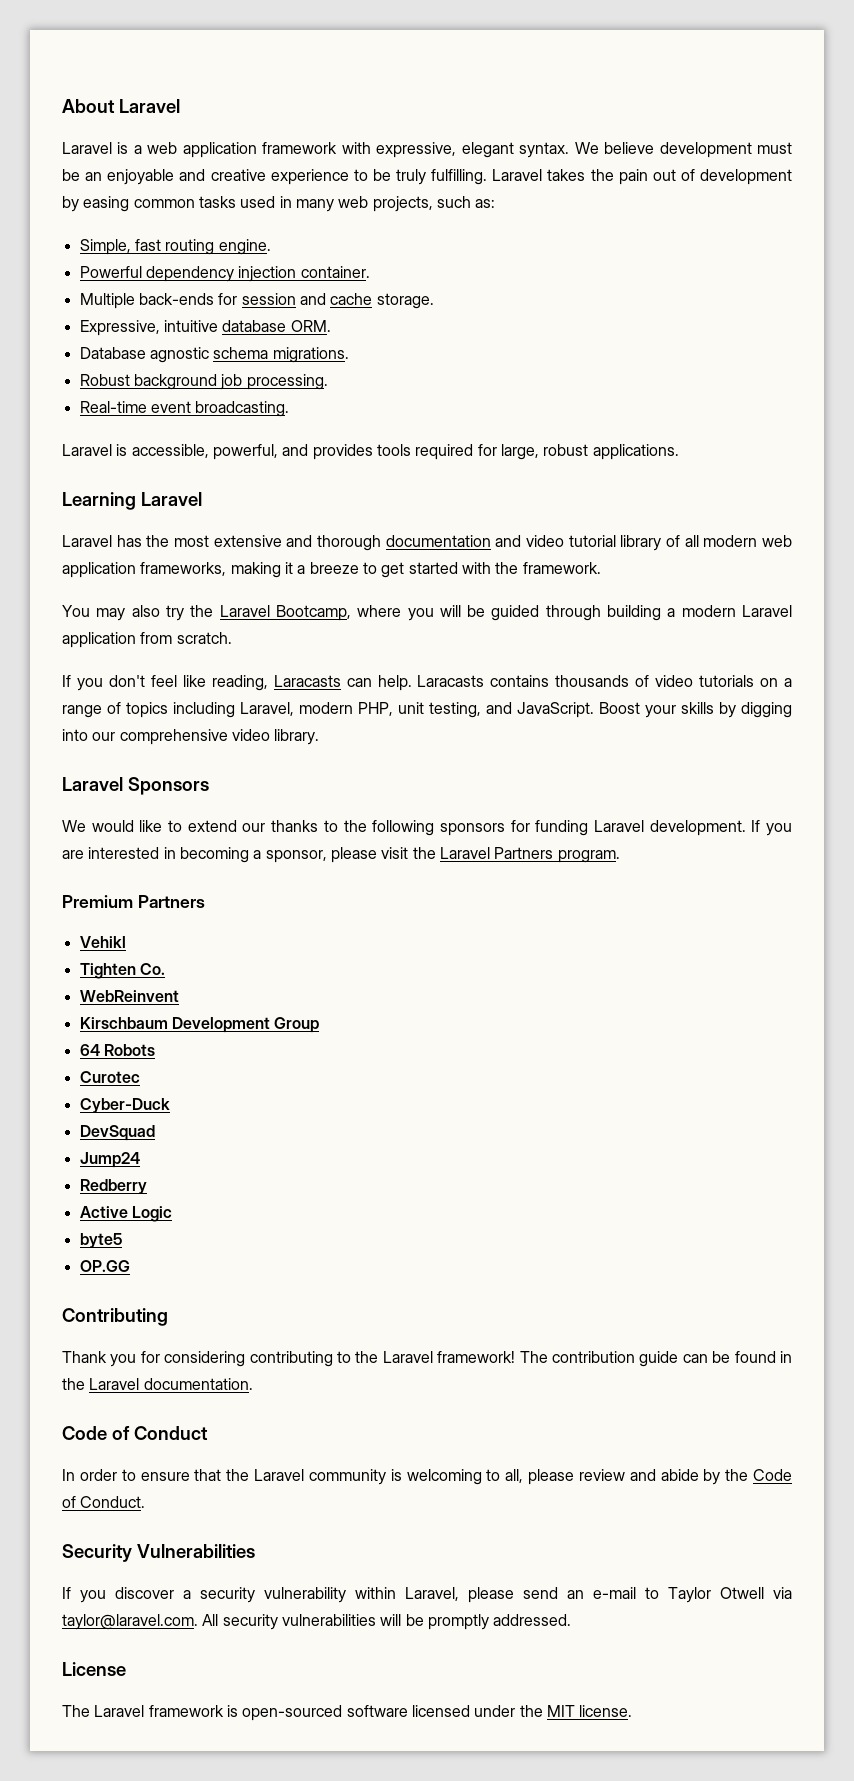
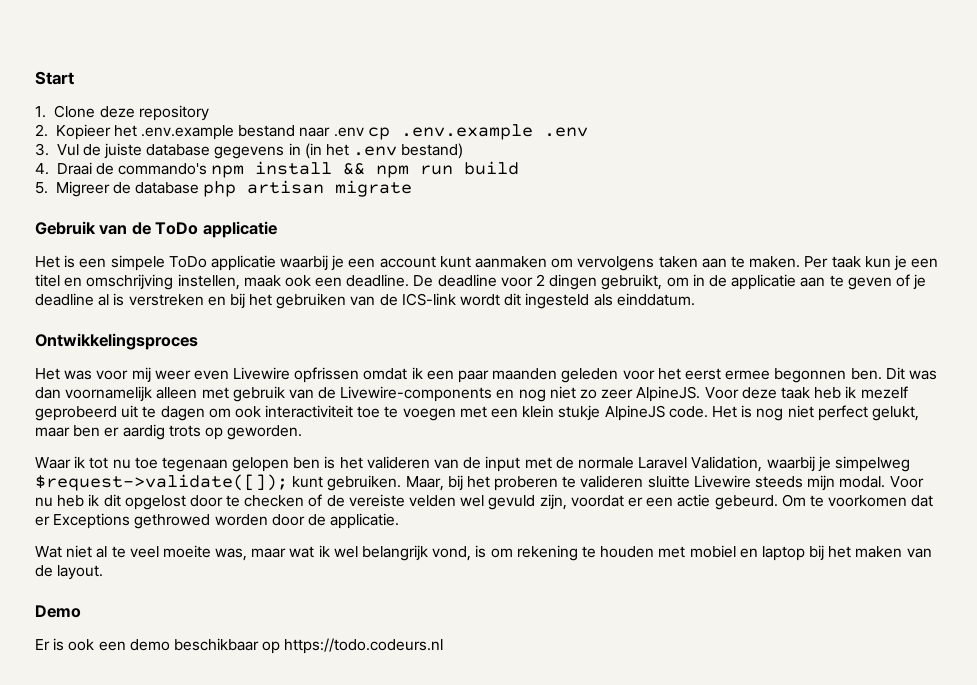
- About Laravel
- Laravel is a web application framework with expressive, elegant syntax. We believe development must be an enjoyable and creative experience to be truly fulfilling. Laravel takes the pain out of development by easing common tasks used in many web projects, such as:
- Simple, fast routing engine.
- Powerful dependency injection container.
- Multiple back-ends for session and cache storage.
- Expressive, intuitive database ORM.
- Database agnostic schema migrations.
- Robust background job processing.
- Real-time event broadcasting.
- Laravel is accessible, powerful, and provides tools required for large, robust applications.
- Learning Laravel
- Laravel has the most extensive and thorough documentation and video tutorial library of all modern web application frameworks, making it a breeze to get started with the framework.
- You may also try the Laravel Bootcamp, where you will be guided through building a modern Laravel application from scratch.
- If you don't feel like reading, Laracasts can help. Laracasts contains thousands of video tutorials on a range of topics including Laravel, modern PHP, unit testing, and JavaScript. Boost your skills by digging into our comprehensive video library.
- Laravel Sponsors
- We would like to extend our thanks to the following sponsors for funding Laravel development. If you are interested in becoming a sponsor, please visit the Laravel Partners program.
- Premium Partners
- Vehikl
- Tighten Co.
- WebReinvent
- Kirschbaum Development Group
- 64 Robots
- Curotec
- Cyber-Duck
- DevSquad
- Jump24
- Redberry
- Active Logic
- byte5
- OP.GG
- Contributing
- Thank you for considering contributing to the Laravel framework! The contribution guide can be found in the Laravel documentation.
- Code of Conduct
- In order to ensure that the Laravel community is welcoming to all, please review and abide by the Code of Conduct.
- Security Vulnerabilities
- If you discover a security vulnerability within Laravel, please send an e-mail to Taylor Otwell via taylor@laravel.com. All security vulnerabilities will be promptly addressed.
- License
- The Laravel framework is open-sourced software licensed under the MIT license.
+ Start
+ 1. Clone deze repository
+ 2. Kopieer het .env.example bestand naar .env cp .env.example .env
+ 3. Vul de juiste database gegevens in (in het .env bestand)
+ 4. Draai de commando's npm install && npm run build
+ 5. Migreer de database php artisan migrate
+ Gebruik van de ToDo applicatie
+ Het is een simpele ToDo applicatie waarbij je een account kunt aanmaken om vervolgens taken aan te maken. Per taak kun je een titel en omschrijving instellen, maak ook een deadline. De deadline voor 2 dingen gebruikt, om in de applicatie aan te geven of je deadline al is verstreken en bij het gebruiken van de ICS-link wordt dit ingesteld als einddatum.
+ Ontwikkelingsproces
+ Het was voor mij weer even Livewire opfrissen omdat ik een paar maanden geleden voor het eerst ermee begonnen ben. Dit was dan voornamelijk alleen met gebruik van de Livewire-components en nog niet zo zeer AlpineJS. Voor deze taak heb ik mezelf geprobeerd uit te dagen om ook interactiviteit toe te voegen met een klein stukje AlpineJS code. Het is nog niet perfect gelukt, maar ben er aardig trots op geworden.
+ Waar ik tot nu toe tegenaan gelopen ben is het valideren van de input met de normale Laravel Validation, waarbij je simpelweg $request->validate([]); kunt gebruiken. Maar, bij het proberen te valideren sluitte Livewire steeds mijn modal. Voor nu heb ik dit opgelost door te checken of de vereiste velden wel gevuld zijn, voordat er een actie gebeurd. Om te voorkomen dat er Exceptions gethrowed worden door de applicatie.
+ Wat niet al te veel moeite was, maar wat ik wel belangrijk vond, is om rekening te houden met mobiel en laptop bij het maken van de layout.
+ Demo
+ Er is ook een demo beschikbaar op https://todo.codeurs.nl

